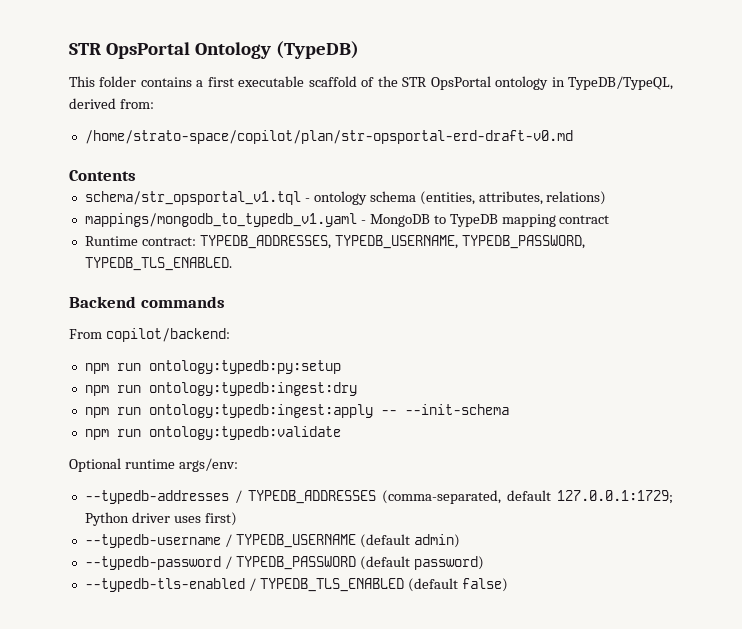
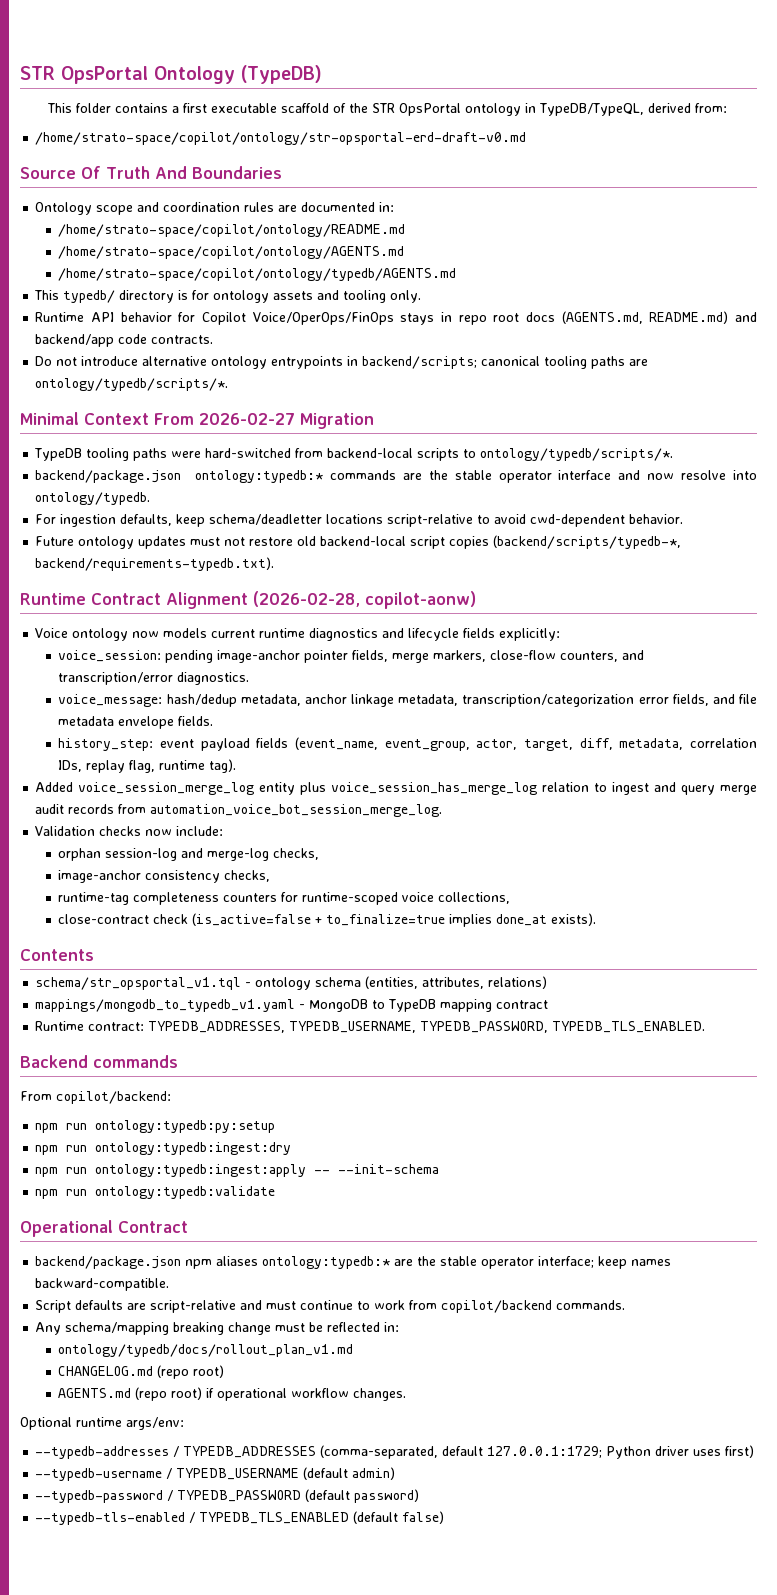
- /home/strato-space/copilot/plan/str-opsportal-erd-draft-v0.md
+ /home/strato-space/copilot/ontology/str-opsportal-erd-draft-v0.md
+ Source Of Truth And Boundaries
+ Ontology scope and coordination rules are documented in:
+ /home/strato-space/copilot/ontology/README.md
+ /home/strato-space/copilot/ontology/AGENTS.md
+ /home/strato-space/copilot/ontology/typedb/AGENTS.md
+ This typedb/ directory is for ontology assets and tooling only.
+ Runtime API behavior for Copilot Voice/OperOps/FinOps stays in repo root docs (AGENTS.md, README.md) and backend/app code contracts.
+ Do not introduce alternative ontology entrypoints in backend/scripts; canonical tooling paths are ontology/typedb/scripts/*.
+ Minimal Context From 2026-02-27 Migration
+ TypeDB tooling paths were hard-switched from backend-local scripts to ontology/typedb/scripts/*.
+ backend/package.json ontology:typedb:* commands are the stable operator interface and now resolve into ontology/typedb.
+ For ingestion defaults, keep schema/deadletter locations script-relative to avoid cwd-dependent behavior.
+ Future ontology updates must not restore old backend-local script copies (backend/scripts/typedb-*, backend/requirements-typedb.txt).
+ Runtime Contract Alignment (2026-02-28, copilot-aonw)
+ Voice ontology now models current runtime diagnostics and lifecycle fields explicitly:
+ voice_session: pending image-anchor pointer fields, merge markers, close-flow counters, and transcription/error diagnostics.
+ voice_message: hash/dedup metadata, anchor linkage metadata, transcription/categorization error fields, and file metadata envelope fields.
+ history_step: event payload fields (event_name, event_group, actor, target, diff, metadata, correlation IDs, replay flag, runtime tag).
+ Added voice_session_merge_log entity plus voice_session_has_merge_log relation to ingest and query merge audit records from automation_voice_bot_session_merge_log.
+ Validation checks now include:
+ orphan session-log and merge-log checks,
+ image-anchor consistency checks,
+ runtime-tag completeness counters for runtime-scoped voice collections,
+ close-contract check (is_active=false + to_finalize=true implies done_at exists).
+ Operational Contract
+ backend/package.json npm aliases ontology:typedb:* are the stable operator interface; keep names backward-compatible.
+ Script defaults are script-relative and must continue to work from copilot/backend commands.
+ Any schema/mapping breaking change must be reflected in:
+ ontology/typedb/docs/rollout_plan_v1.md
+ CHANGELOG.md (repo root)
+ AGENTS.md (repo root) if operational workflow changes.

